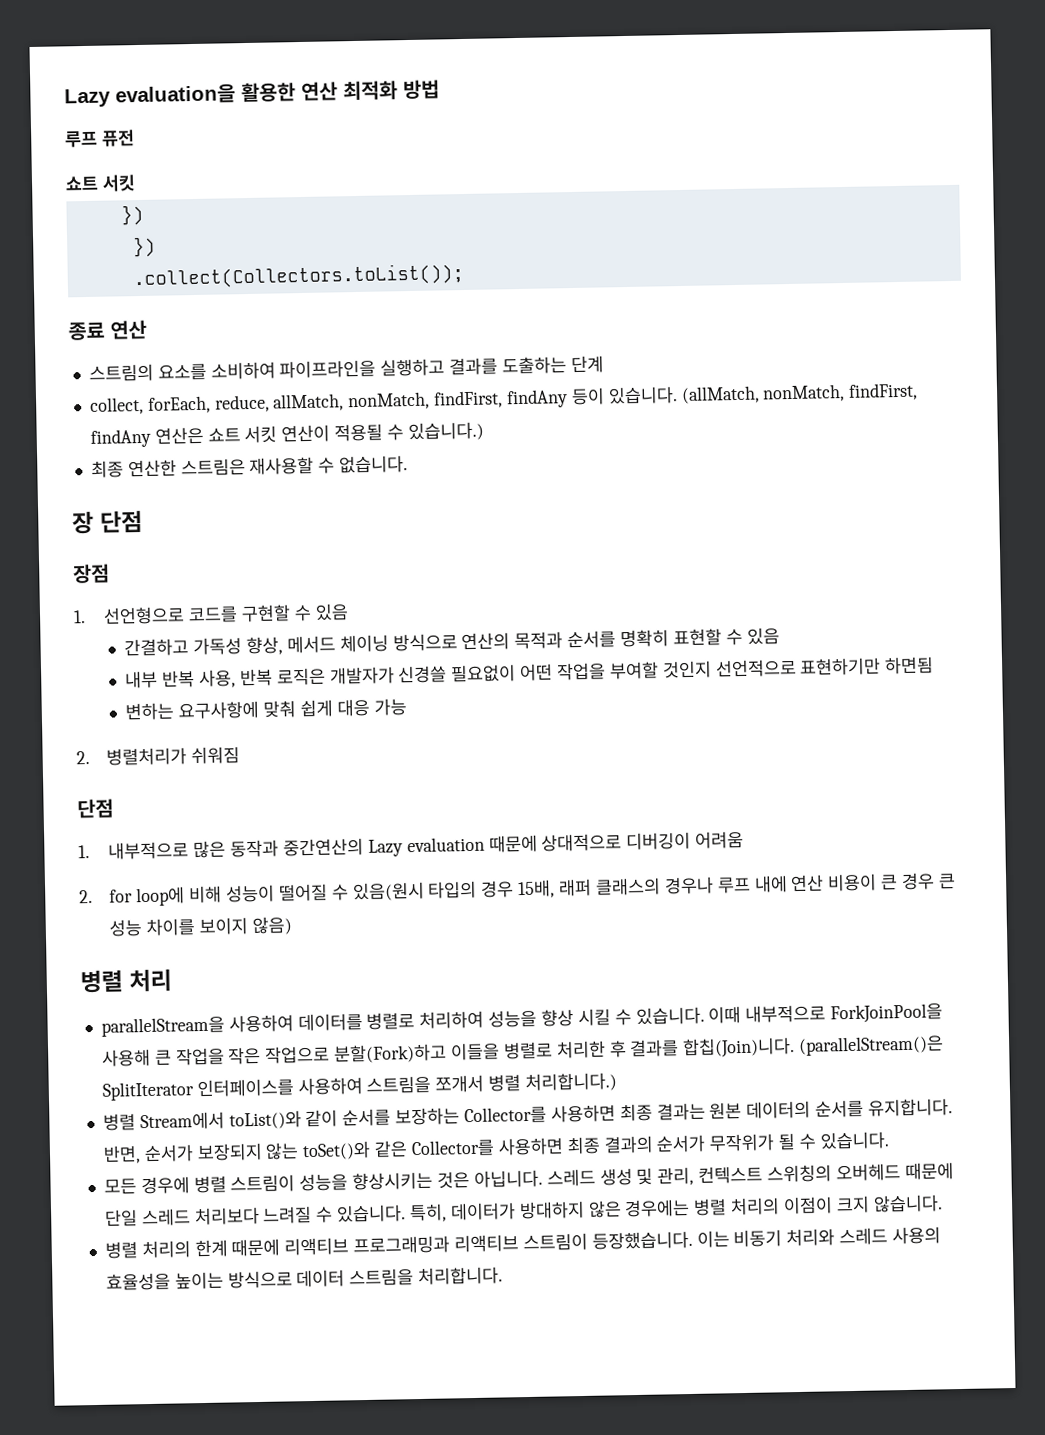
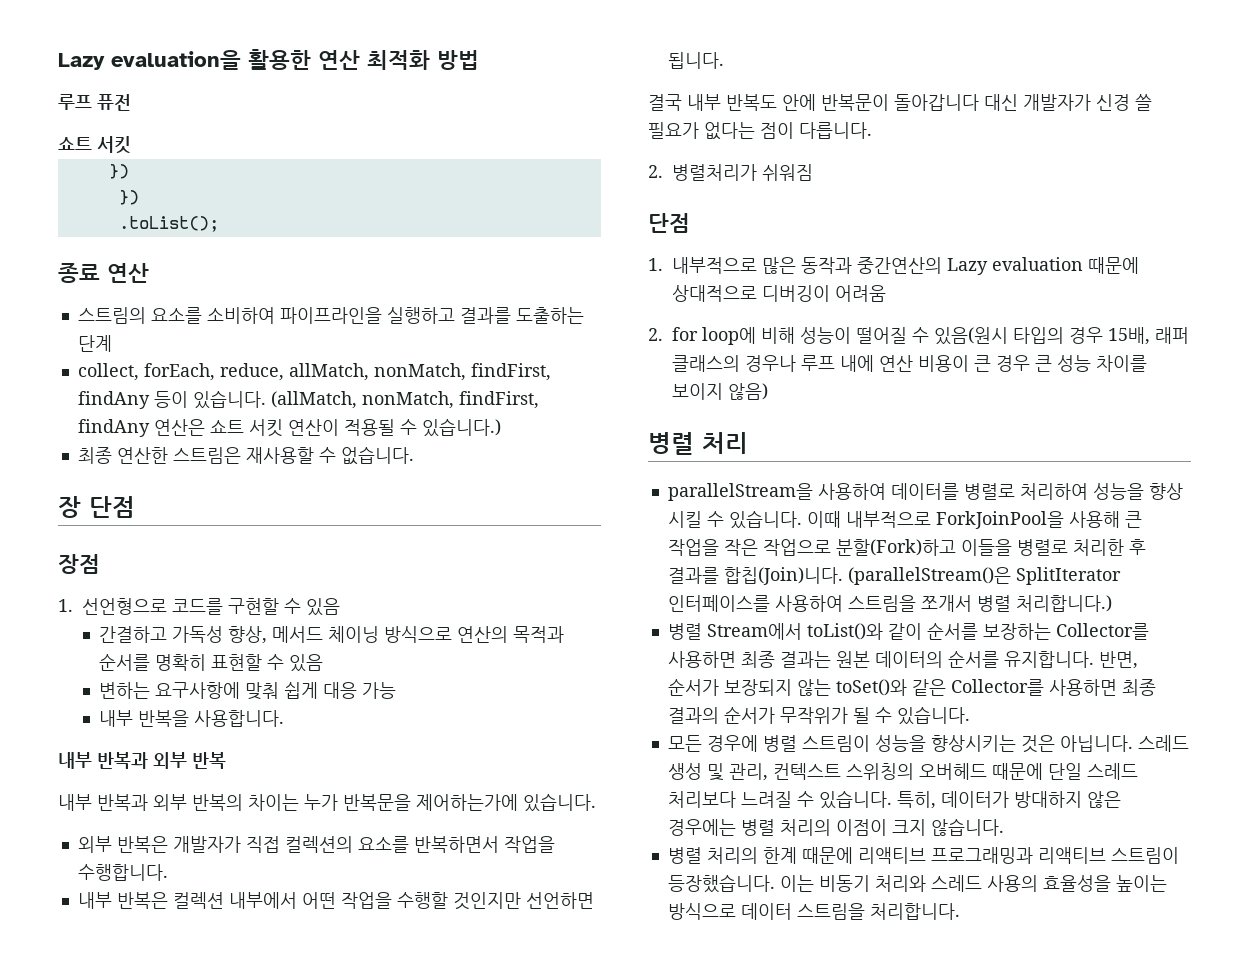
- .collect(Collectors.toList());
+ .toList();
- 내부 반복 사용, 반복 로직은 개발자가 신경쓸 필요없이 어떤 작업을 부여할 것인지 선언적으로 표현하기만 하면됨
+ 내부 반복을 사용합니다.
+ 내부 반복과 외부 반복
+ 내부 반복과 외부 반복의 차이는 누가 반복문을 제어하는가에 있습니다.
+ 외부 반복은 개발자가 직접 컬렉션의 요소를 반복하면서 작업을 수행합니다.
+ 내부 반복은 컬렉션 내부에서 어떤 작업을 수행할 것인지만 선언하면 됩니다.
+ 결국 내부 반복도 안에 반복문이 돌아갑니다 대신 개발자가 신경 쓸 필요가 없다는 점이 다릅니다.

